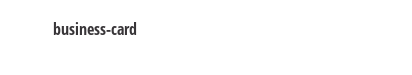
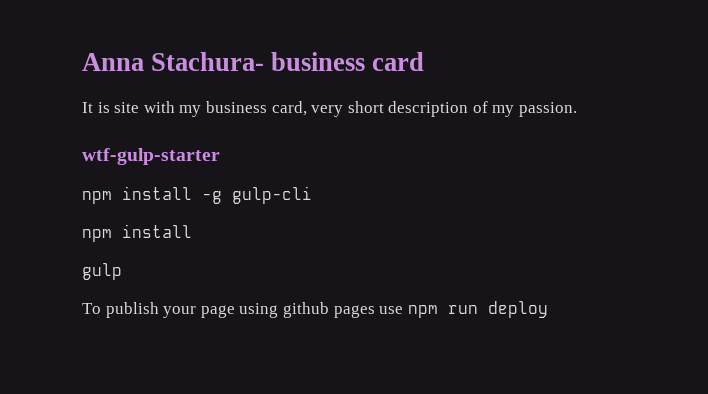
- business-card
+ Anna Stachura- business card
+ It is site with my business card, very short description of my passion.
+ wtf-gulp-starter
+ npm install -g gulp-cli
+ npm install
+ gulp
+ To publish your page using github pages use npm run deploy

